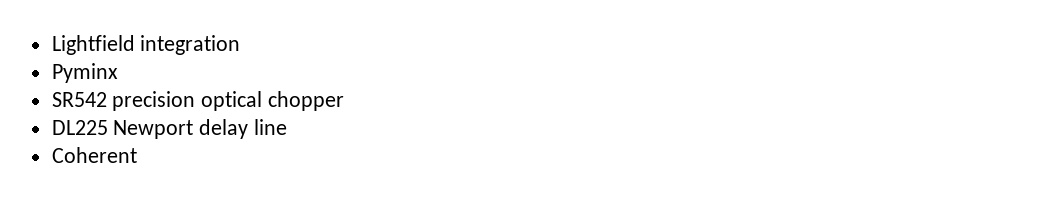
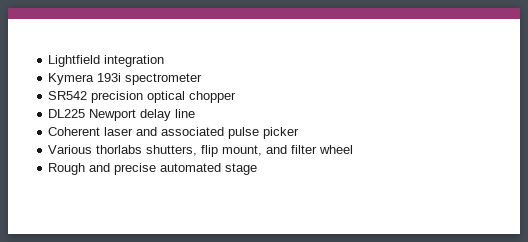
- Pyminx
+ Kymera 193i spectrometer
- Coherent
+ Coherent laser and associated pulse picker
+ Various thorlabs shutters, flip mount, and filter wheel
+ Rough and precise automated stage

